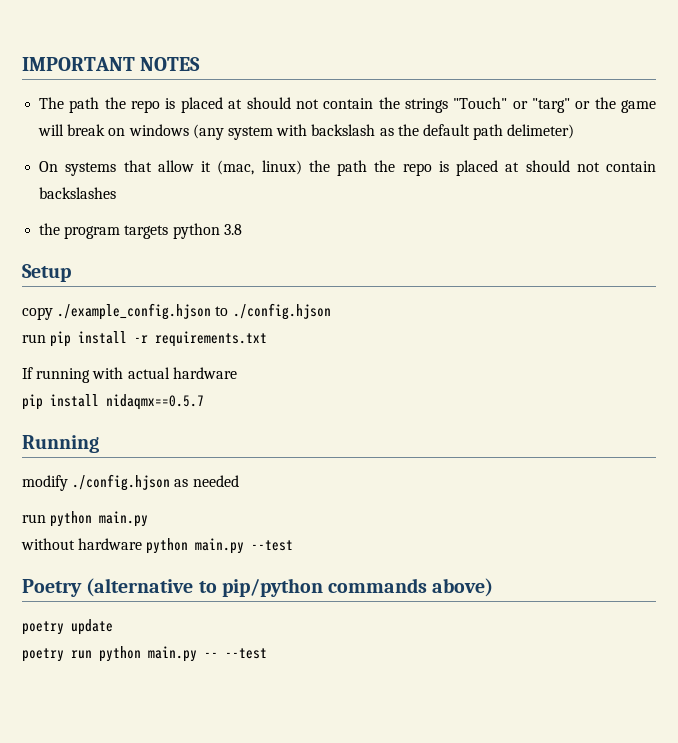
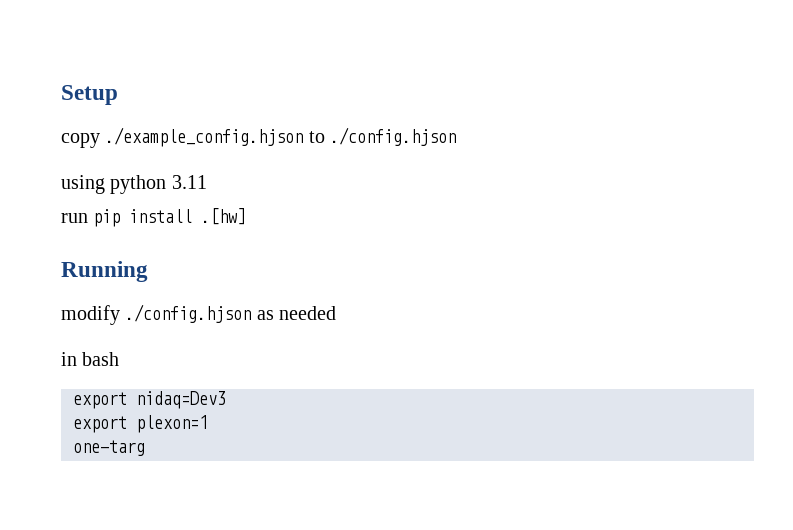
- IMPORTANT NOTES
- The path the repo is placed at should not contain the strings "Touch" or "targ" or the game will break on windows (any system with backslash as the default path delimeter)
- On systems that allow it (mac, linux) the path the repo is placed at should not contain backslashes
- the program targets python 3.8
+ using python 3.11
- run pip install -r requirements.txt
- If running with actual hardware
- pip install nidaqmx==0.5.7
+ run pip install .[hw]
  modify ./config.hjson as needed
- run python main.py
- without hardware python main.py --test
- Poetry (alternative to pip/python commands above)
- poetry update
- poetry run python main.py -- --test
+ in bash
+ export nidaq=Dev3
+ export plexon=1
+ one-targ

